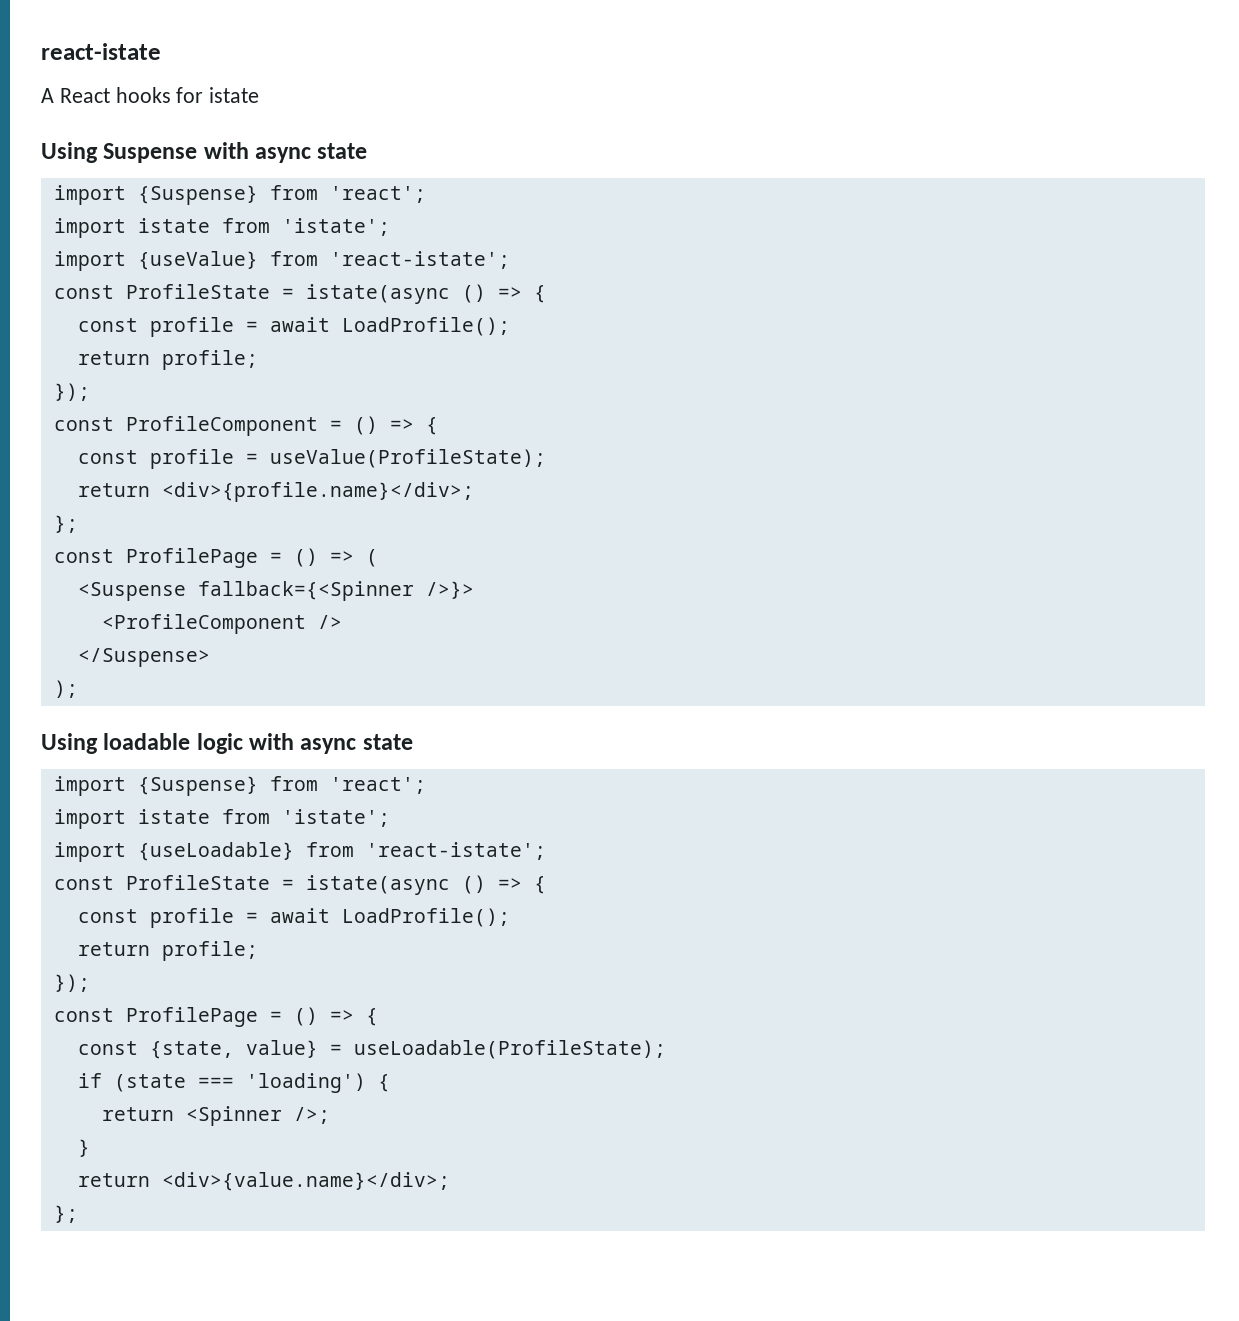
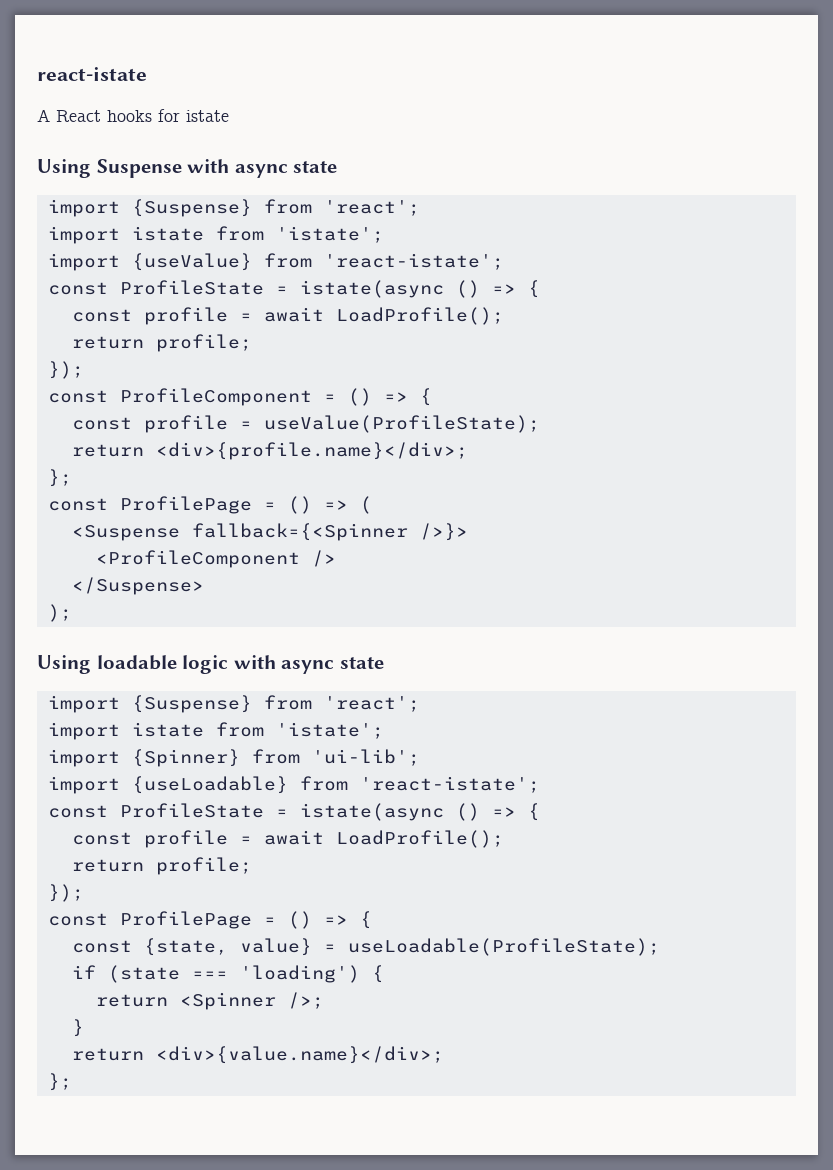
+ import {Spinner} from 'ui-lib';

